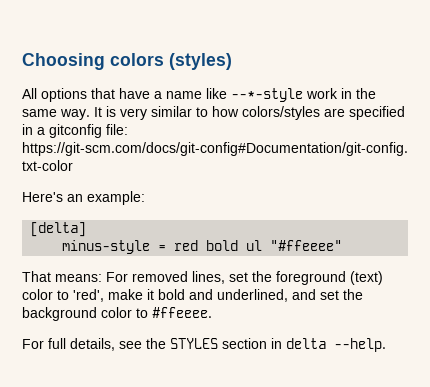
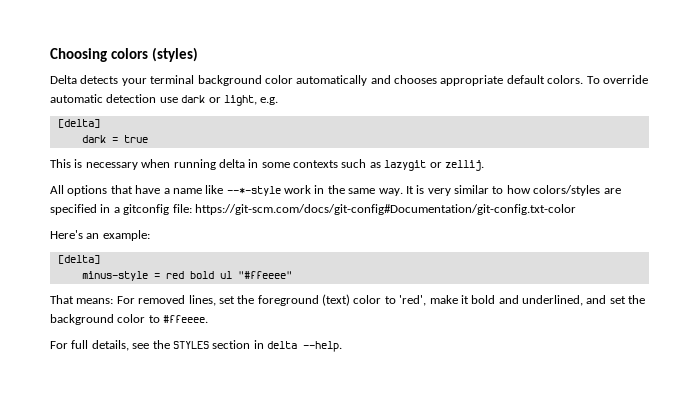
+ Delta detects your terminal background color automatically and chooses appropriate default colors. To override automatic detection use dark or light, e.g.
+ [delta]
+ dark = true
+ This is necessary when running delta in some contexts such as lazygit or zellij.

